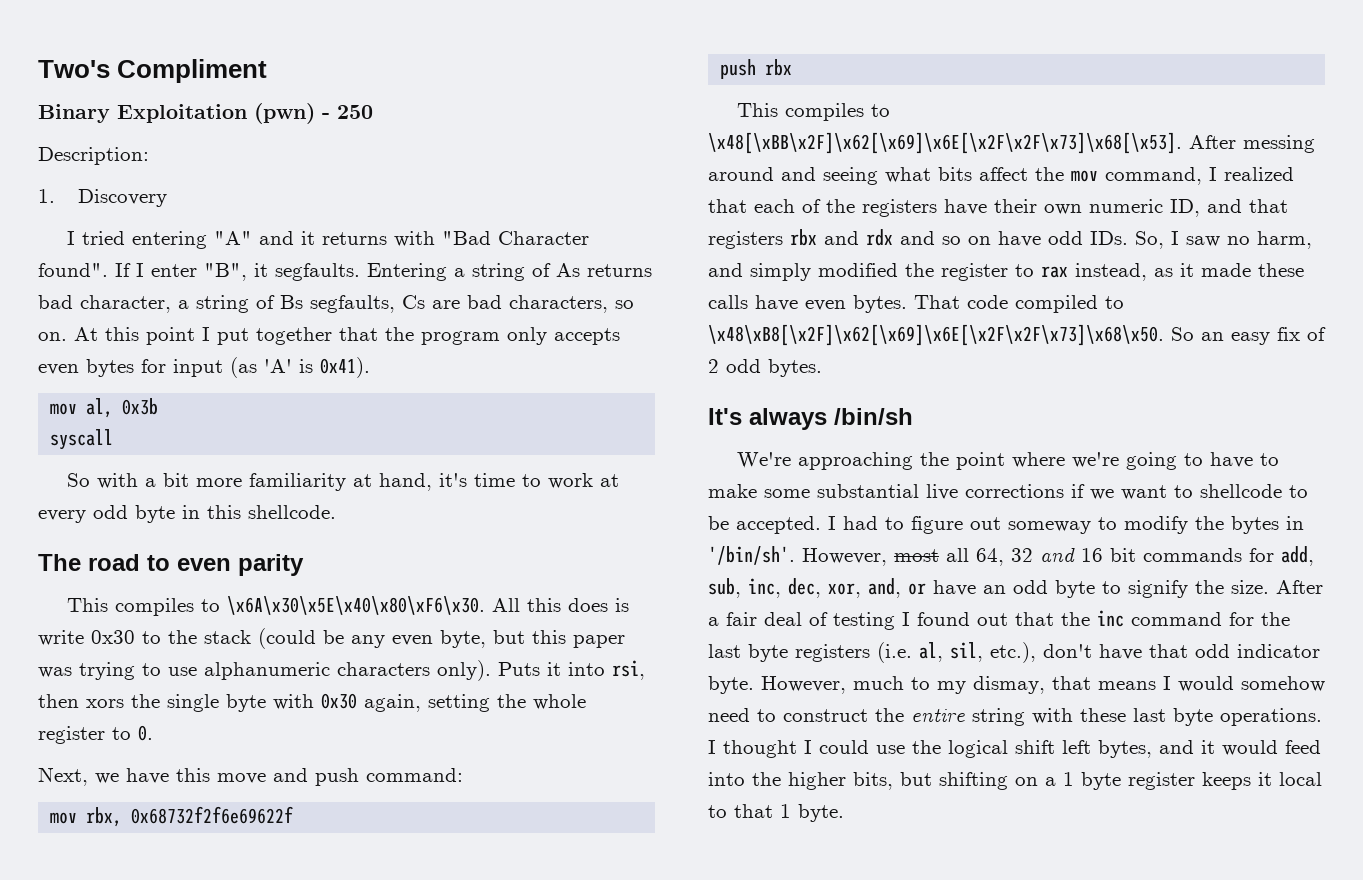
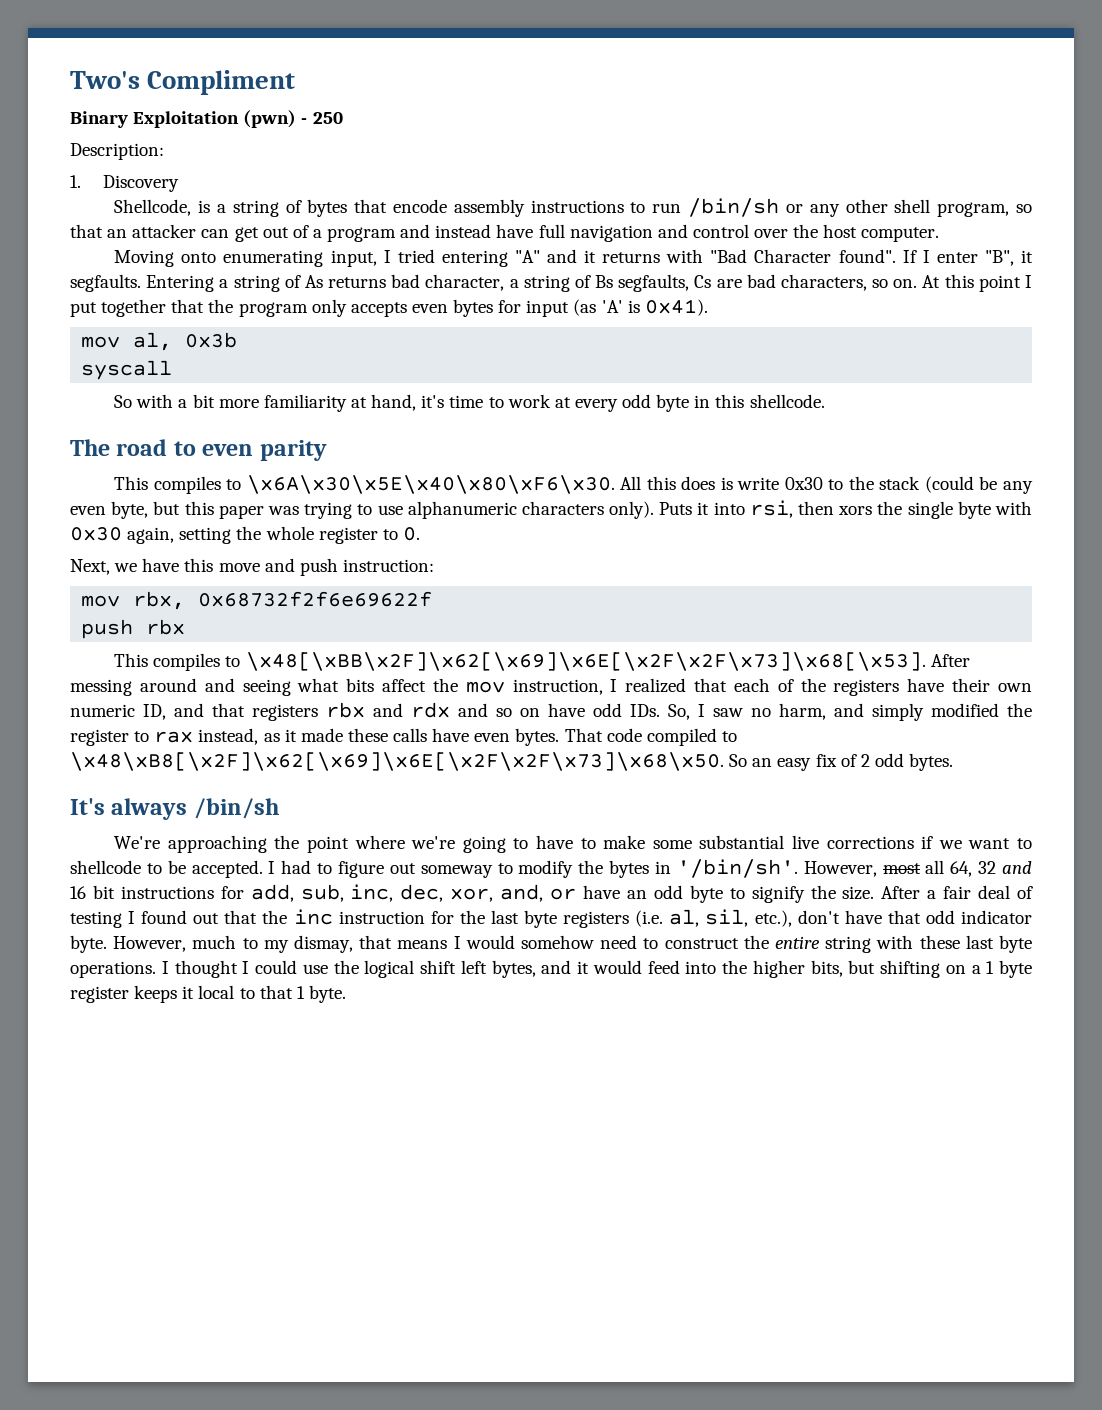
- I tried entering "A" and it returns with "Bad Character found".
+ Shellcode, is a string of bytes that encode assembly instructions to run /bin/sh or any other shell program, so that an attacker can get out of a program and instead have full navigation and control over the host computer.
+ Moving onto enumerating input, I tried entering "A" and it returns with "Bad Character found".
- Next, we have this move and push command:
+ Next, we have this move and push instruction:
- After messing around and seeing what bits affect the mov command, I realized that each of the registers have their own numeric ID, and that registers rbx and rdx and so on have odd IDs. So, I saw no harm, and simply modified the register to rax instead, as it made these calls have even bytes.
+ After messing around and seeing what bits affect the mov instruction, I realized that each of the registers have their own numeric ID, and that registers rbx and rdx and so on have odd IDs. So, I saw no harm, and simply modified the register to rax instead, as it made these calls have even bytes.
- However, most all 64, 32 and 16 bit commands for add, sub, inc, dec, xor, and, or have an odd byte to signify the size.
+ However, most all 64, 32 and 16 bit instructions for add, sub, inc, dec, xor, and, or have an odd byte to signify the size.
- After a fair deal of testing I found out that the inc command for the last byte registers (i.e. al, sil, etc.), don't have that odd indicator byte.
+ After a fair deal of testing I found out that the inc instruction for the last byte registers (i.e. al, sil, etc.), don't have that odd indicator byte.

